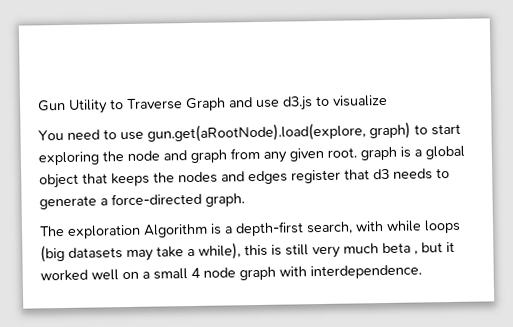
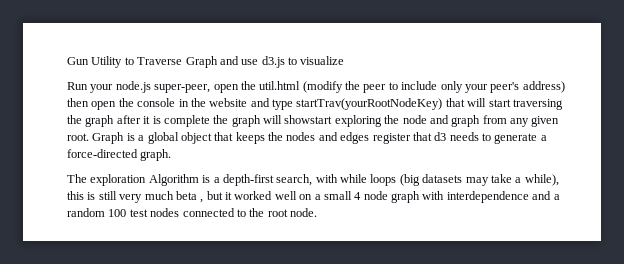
- You need to use gun.get(aRootNode).load(explore, graph) to start exploring the node and graph from any given root. graph is a global object that keeps the nodes and edges register that d3 needs to generate a force-directed graph.
+ Run your node.js super-peer, open the util.html (modify the peer to include only your peer's address) then open the console in the website and type startTrav(yourRootNodeKey) that will start traversing the graph after it is complete the graph will showstart exploring the node and graph from any given root. Graph is a global object that keeps the nodes and edges register that d3 needs to generate a force-directed graph.
- The exploration Algorithm is a depth-first search, with while loops (big datasets may take a while), this is still very much beta , but it worked well on a small 4 node graph with interdependence.
+ The exploration Algorithm is a depth-first search, with while loops (big datasets may take a while), this is still very much beta , but it worked well on a small 4 node graph with interdependence and a random 100 test nodes connected to the root node.

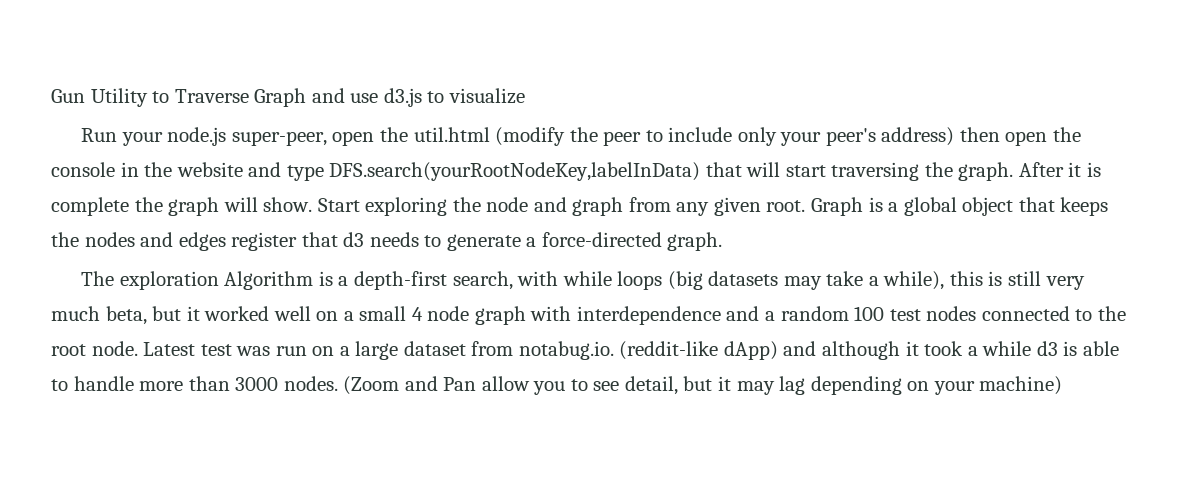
- Run your node.js super-peer, open the util.html (modify the peer to include only your peer's address) then open the console in the website and type startTrav(yourRootNodeKey) that will start traversing the graph after it is complete the graph will showstart exploring the node and graph from any given root.
+ Run your node.js super-peer, open the util.html (modify the peer to include only your peer's address) then open the console in the website and type DFS.search(yourRootNodeKey,labelInData) that will start traversing the graph. After it is complete the graph will show. Start exploring the node and graph from any given root.
- The exploration Algorithm is a depth-first search, with while loops (big datasets may take a while), this is still very much beta , but it worked well on a small 4 node graph with interdependence and a random 100 test nodes connected to the root node.
+ The exploration Algorithm is a depth-first search, with while loops (big datasets may take a while), this is still very much beta, but it worked well on a small 4 node graph with interdependence and a random 100 test nodes connected to the root node.
+ Latest test was run on a large dataset from notabug.io. (reddit-like dApp) and although it took a while d3 is able to handle more than 3000 nodes. (Zoom and Pan allow you to see detail, but it may lag depending on your machine)

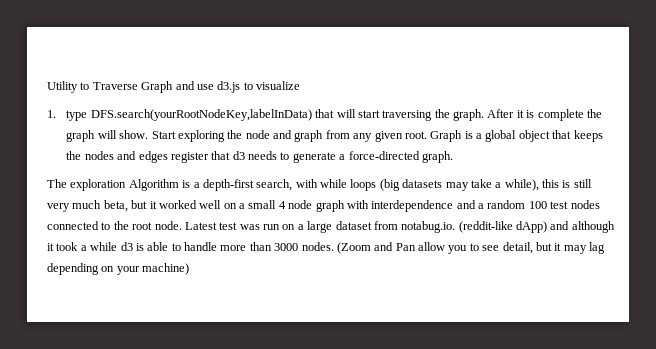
- Gun Utility to Traverse Graph and use d3.js to visualize
+ Utility to Traverse Graph and use d3.js to visualize
- Run your node.js super-peer, open the util.html (modify the peer to include only your peer's address) then open the console in the website and type DFS.search(yourRootNodeKey,labelInData) that will start traversing the graph.
+ 1. type DFS.search(yourRootNodeKey,labelInData) that will start traversing the graph.

